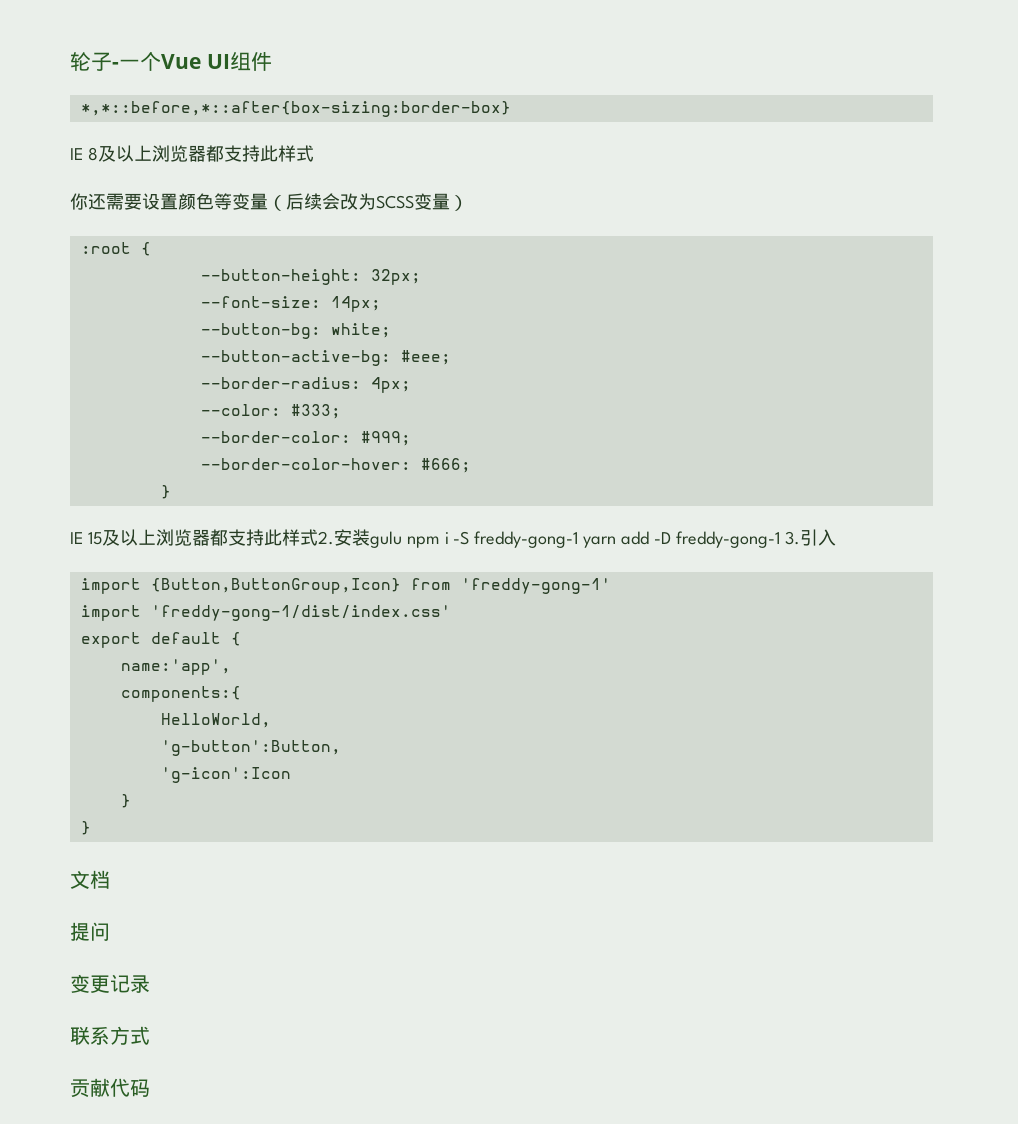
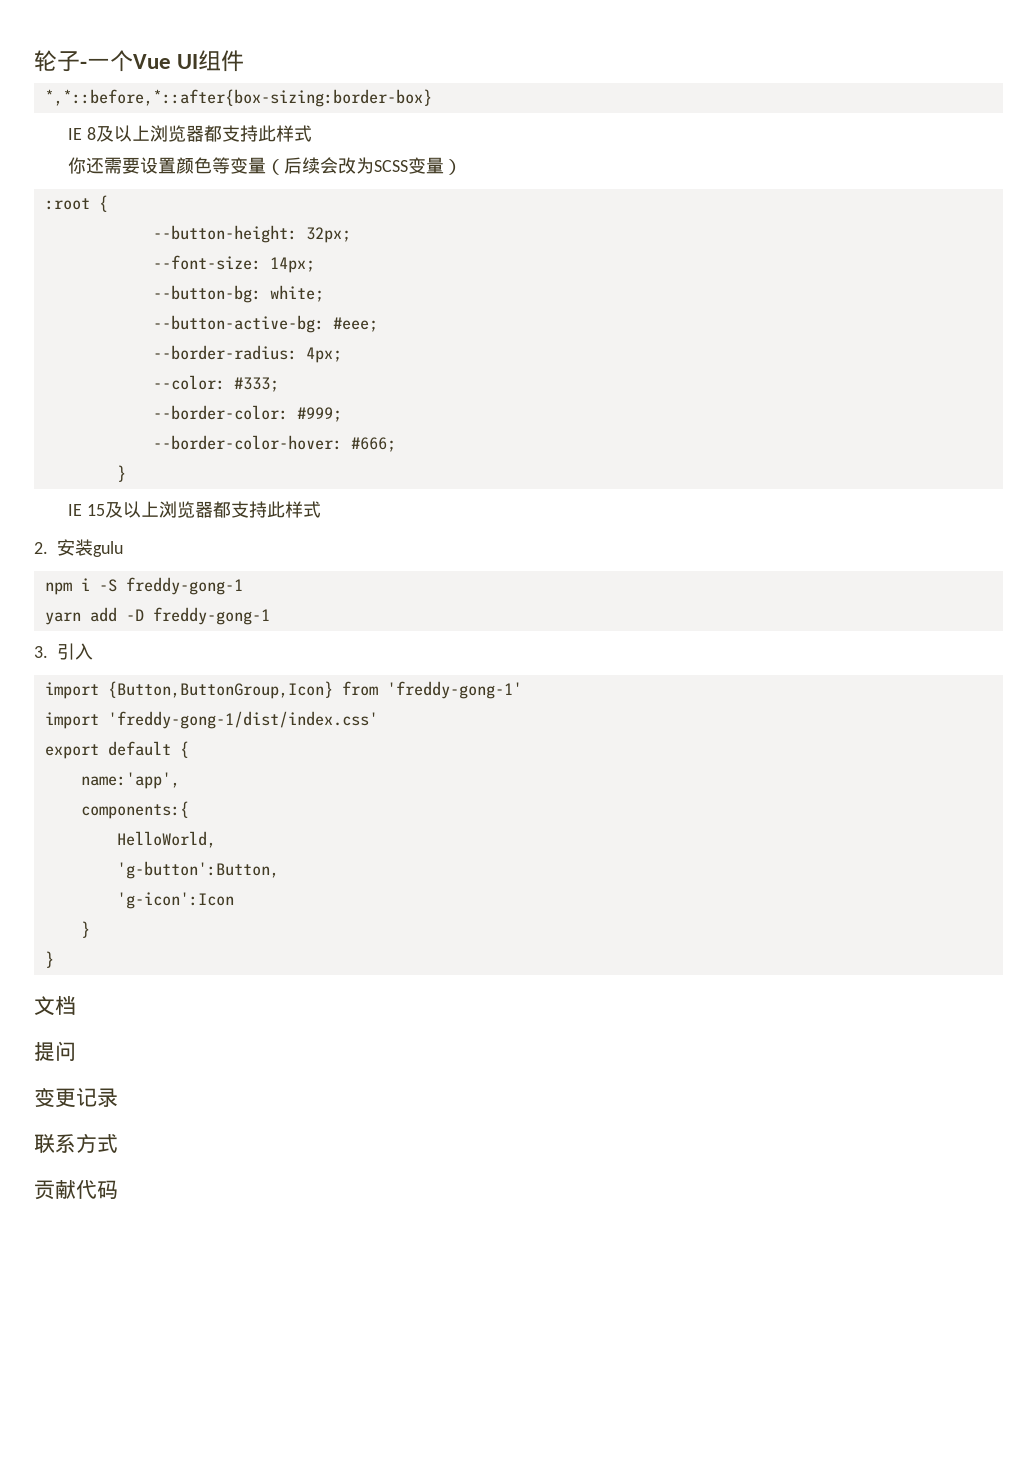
- IE 15及以上浏览器都支持此样式2.安装gulu npm i -S freddy-gong-1 yarn add -D freddy-gong-1 3.引入
+ IE 15及以上浏览器都支持此样式
+ 2.安装gulu
+ npm i -S freddy-gong-1
+ yarn add -D freddy-gong-1
+ 3.引入

